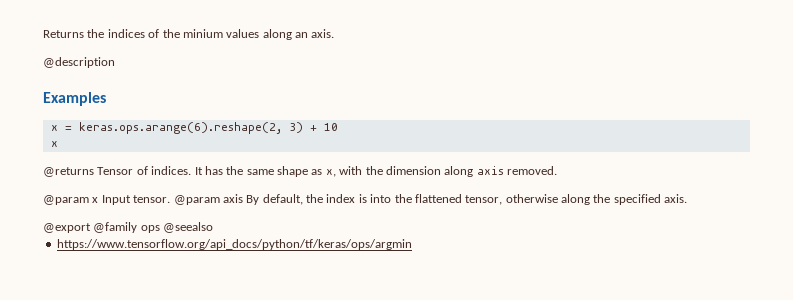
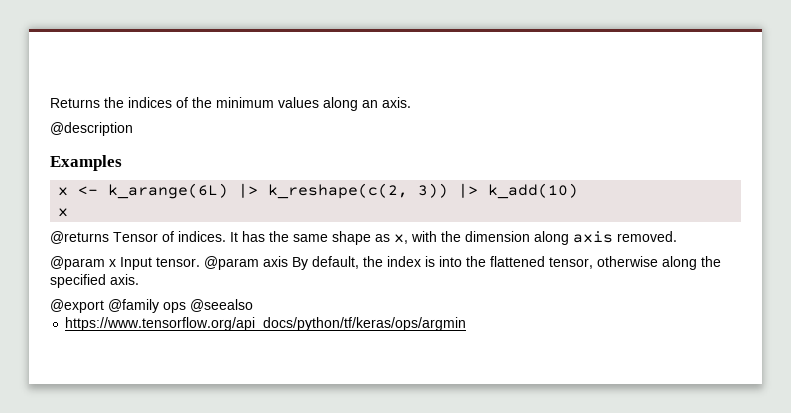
- Returns the indices of the minium values along an axis.
+ Returns the indices of the minimum values along an axis.
- x = keras.ops.arange(6).reshape(2, 3) + 10
+ x <- k_arange(6L) |> k_reshape(c(2, 3)) |> k_add(10)

